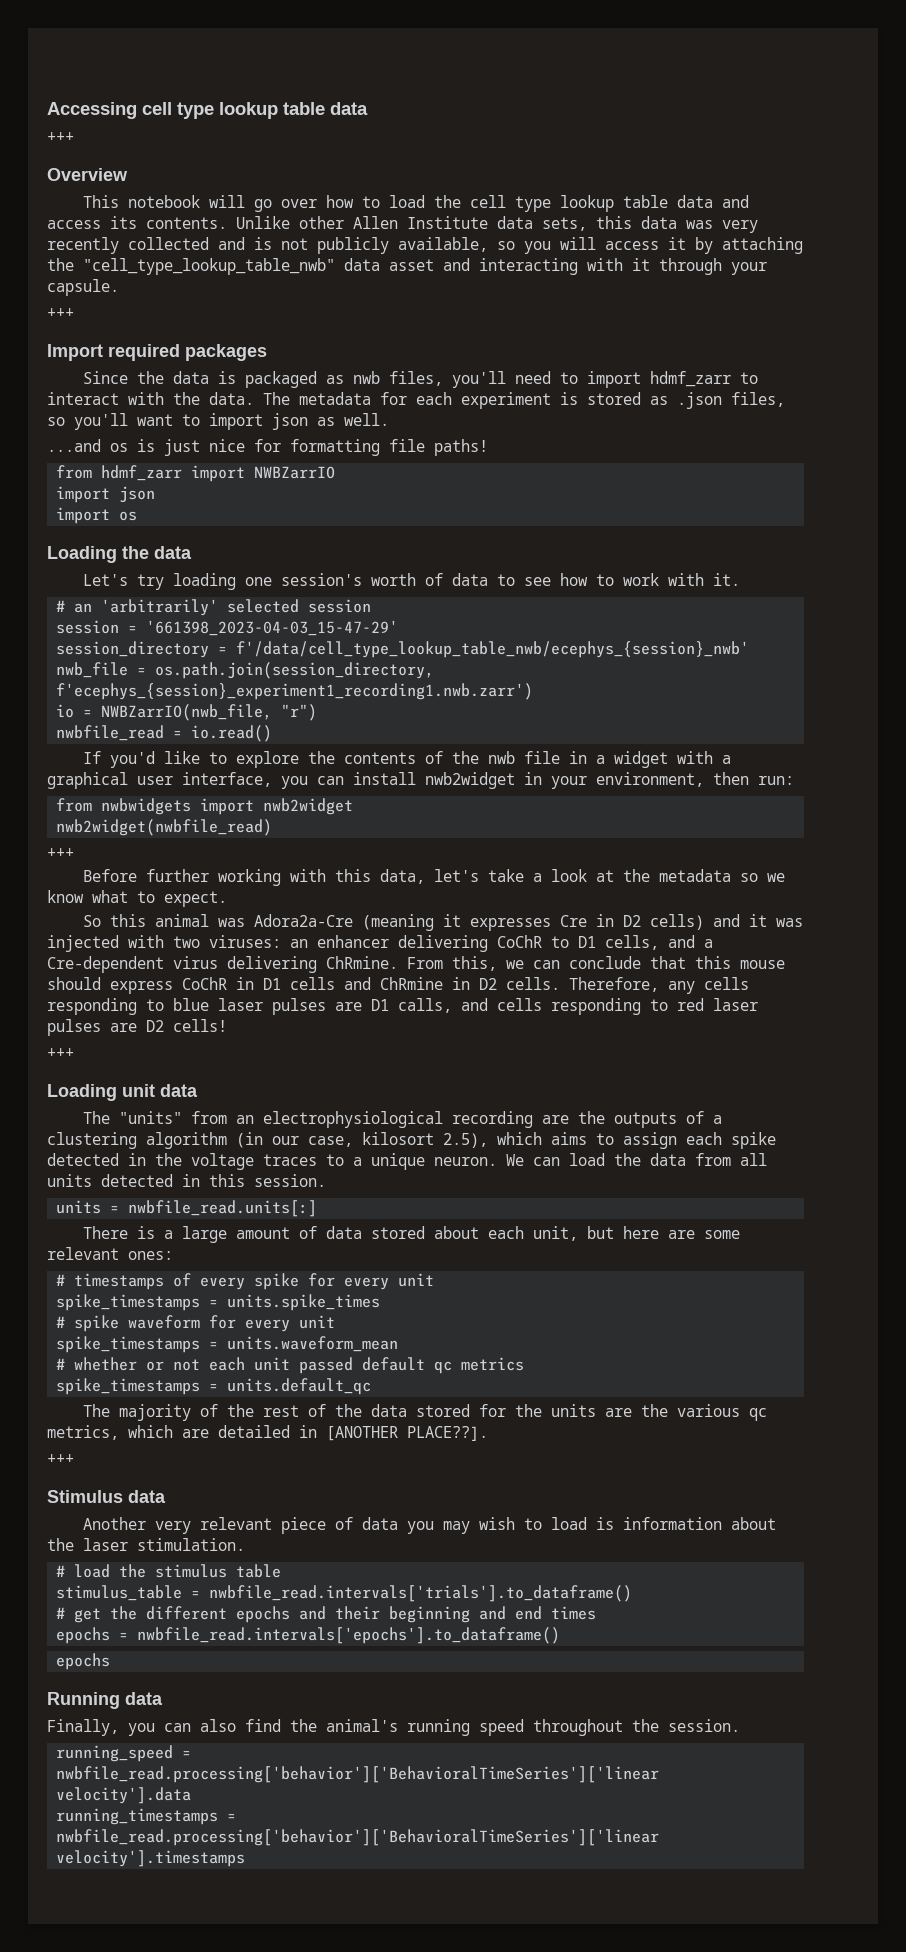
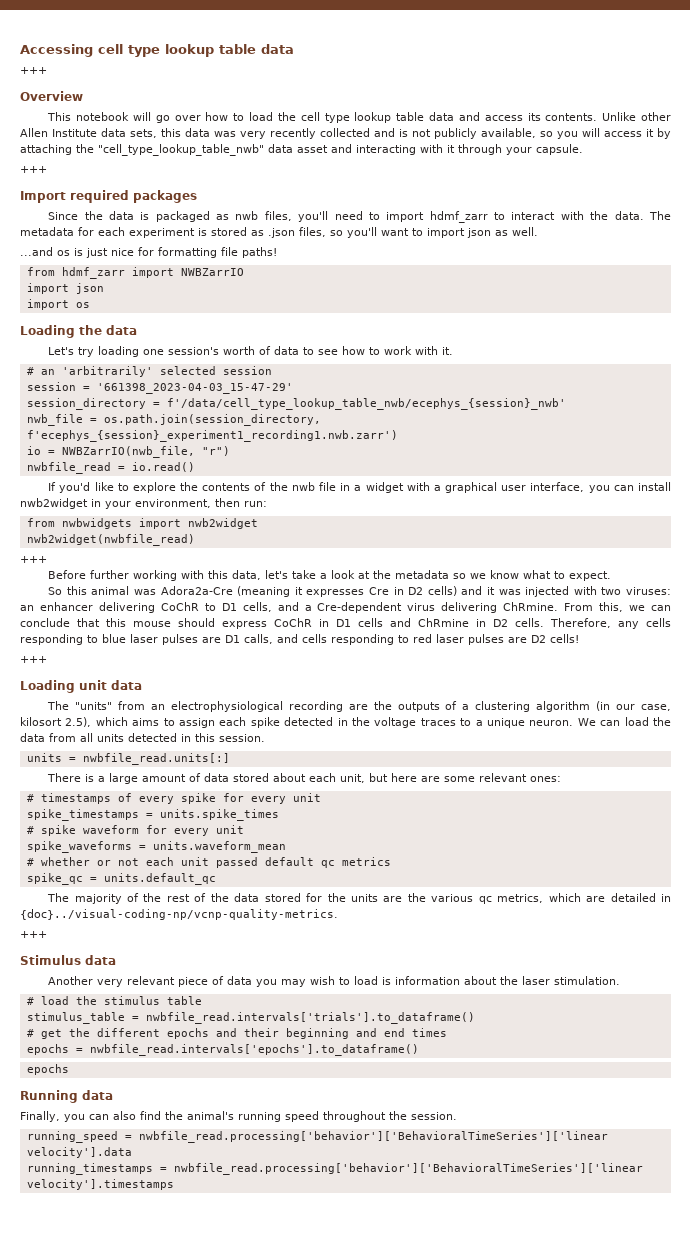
- spike_timestamps = units.waveform_mean
+ spike_waveforms = units.waveform_mean
- spike_timestamps = units.default_qc
+ spike_qc = units.default_qc
- The majority of the rest of the data stored for the units are the various qc metrics, which are detailed in [ANOTHER PLACE??].
+ The majority of the rest of the data stored for the units are the various qc metrics, which are detailed in {doc}../visual-coding-np/vcnp-quality-metrics.

